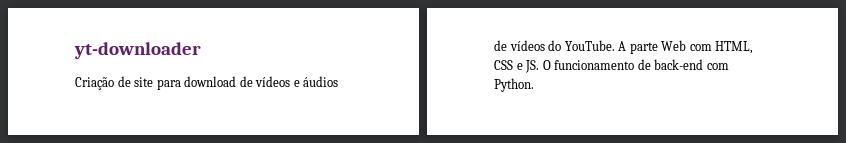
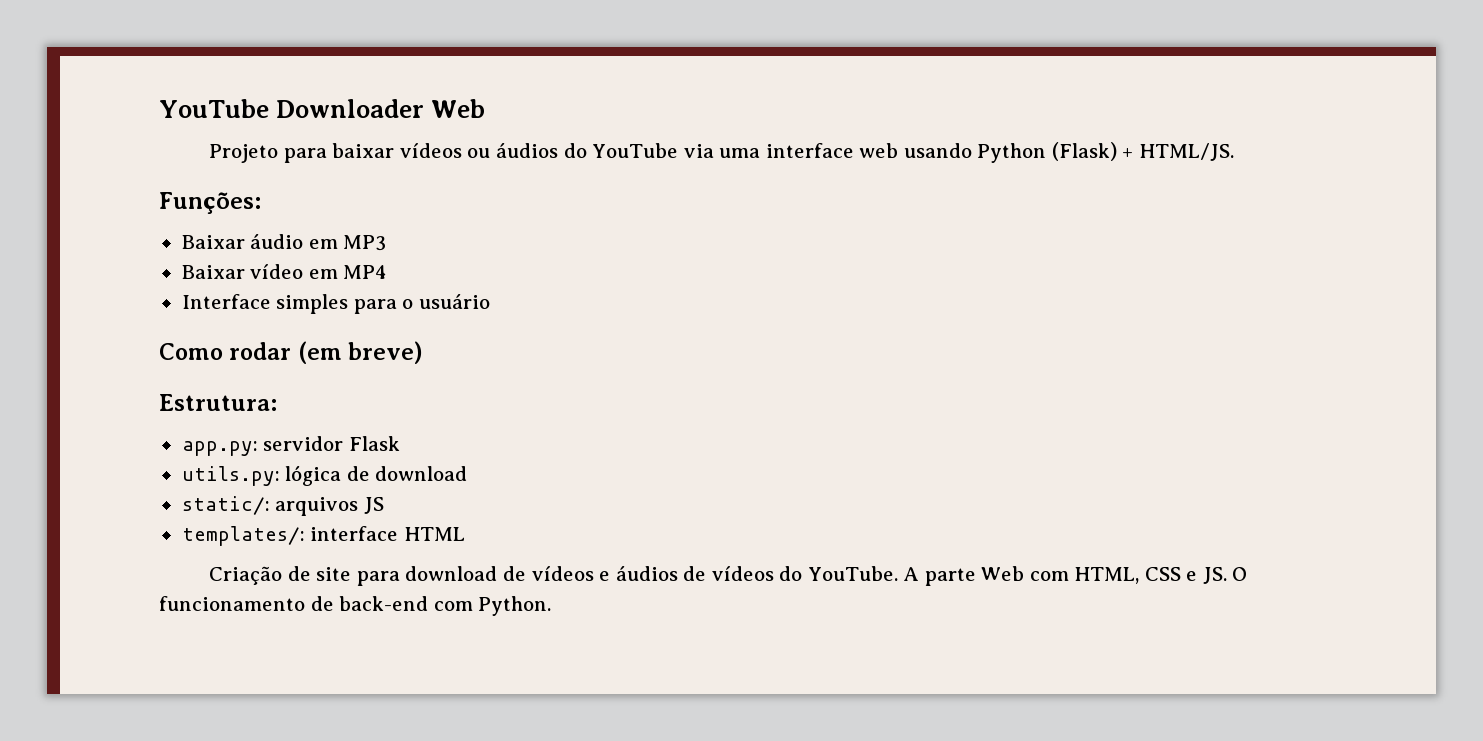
- yt-downloader
+ YouTube Downloader Web
+ Projeto para baixar vídeos ou áudios do YouTube via uma interface web usando Python (Flask) + HTML/JS.
+ Funções:
+ Baixar áudio em MP3
+ Baixar vídeo em MP4
+ Interface simples para o usuário
+ Como rodar (em breve)
+ Estrutura:
+ app.py: servidor Flask
+ utils.py: lógica de download
+ static/: arquivos JS
+ templates/: interface HTML

